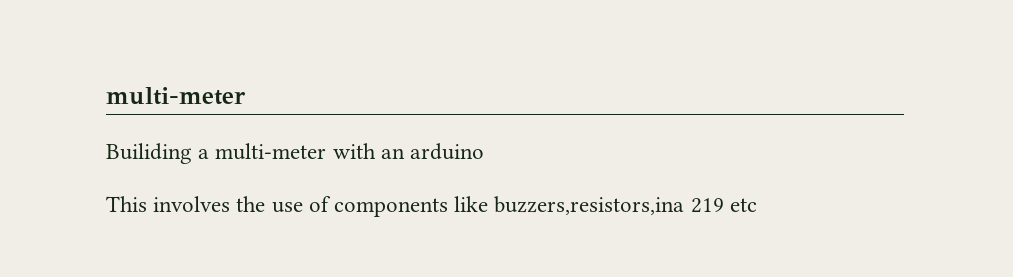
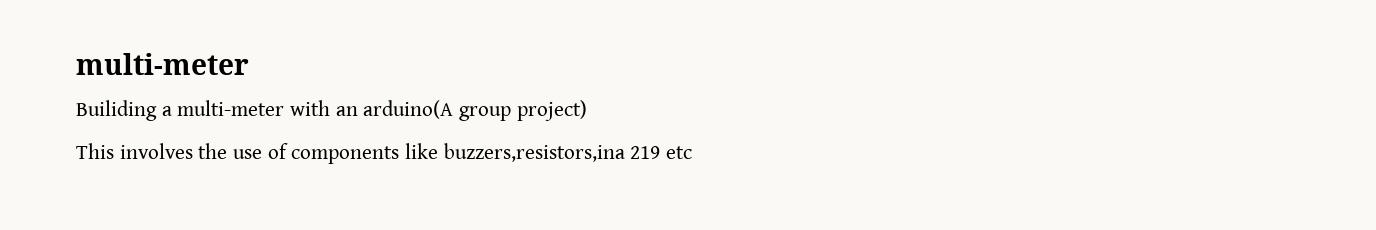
- Builiding a multi-meter with an arduino
+ Builiding a multi-meter with an arduino(A group project)

